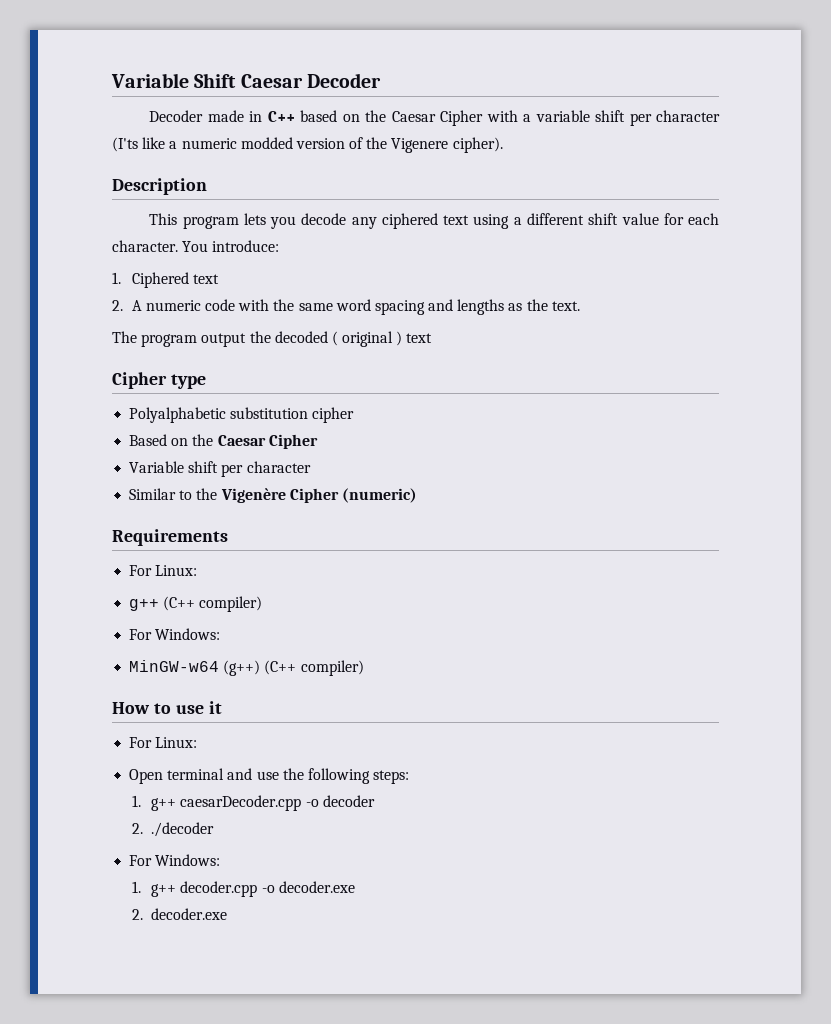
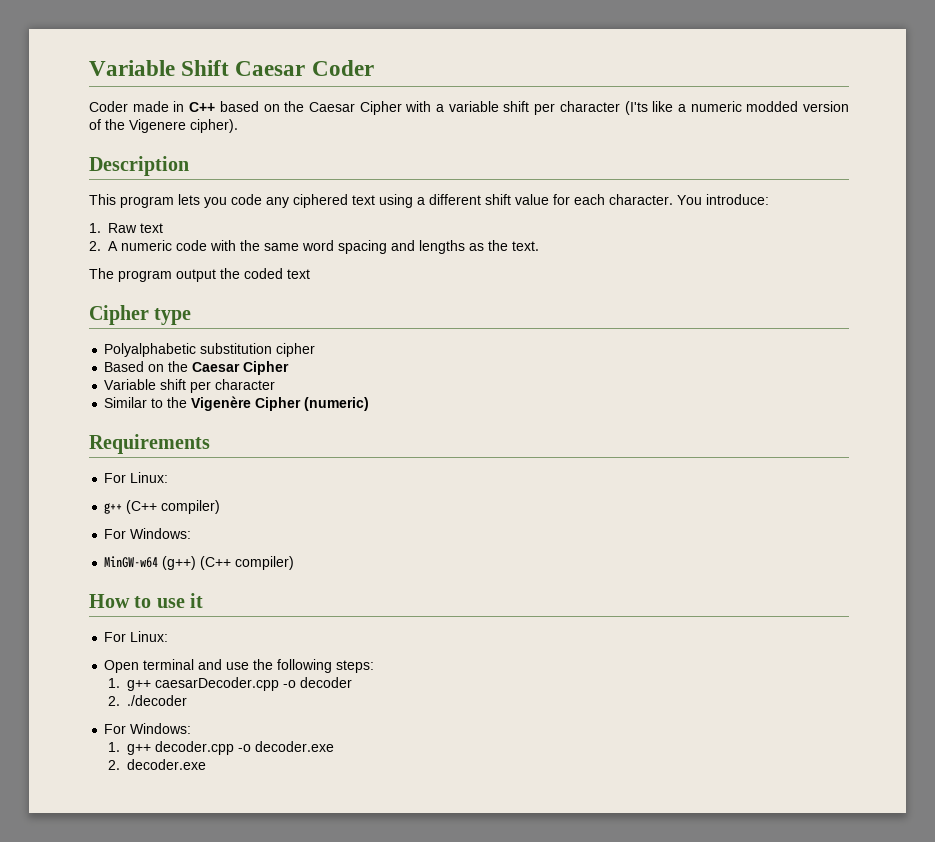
- Variable Shift Caesar Decoder
- Decoder made in C++ based on the Caesar Cipher with a variable shift per character (I'ts like a numeric modded version of the Vigenere cipher).
+ Variable Shift Caesar Coder
+ Coder made in C++ based on the Caesar Cipher with a variable shift per character (I'ts like a numeric modded version of the Vigenere cipher).
- This program lets you decode any ciphered text using a different shift value for each character.
+ This program lets you code any ciphered text using a different shift value for each character.
- 1. Ciphered text
+ 1. Raw text
- The program output the decoded ( original ) text
+ The program output the coded text

